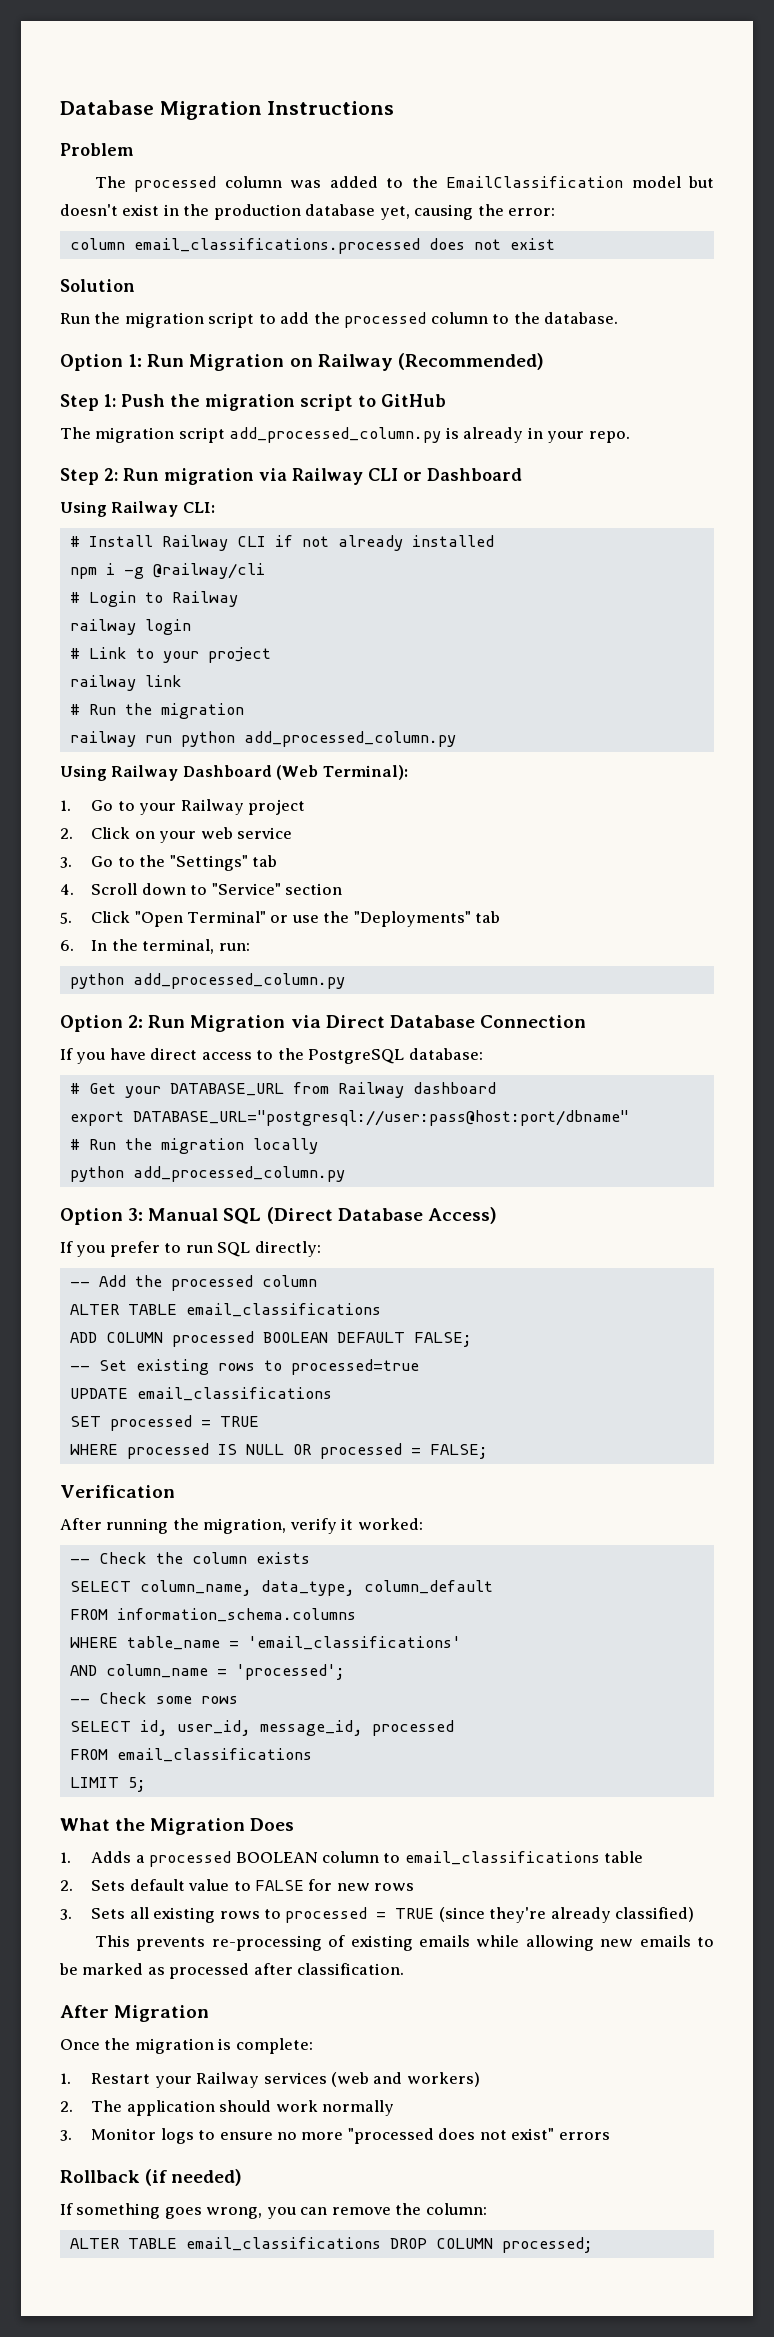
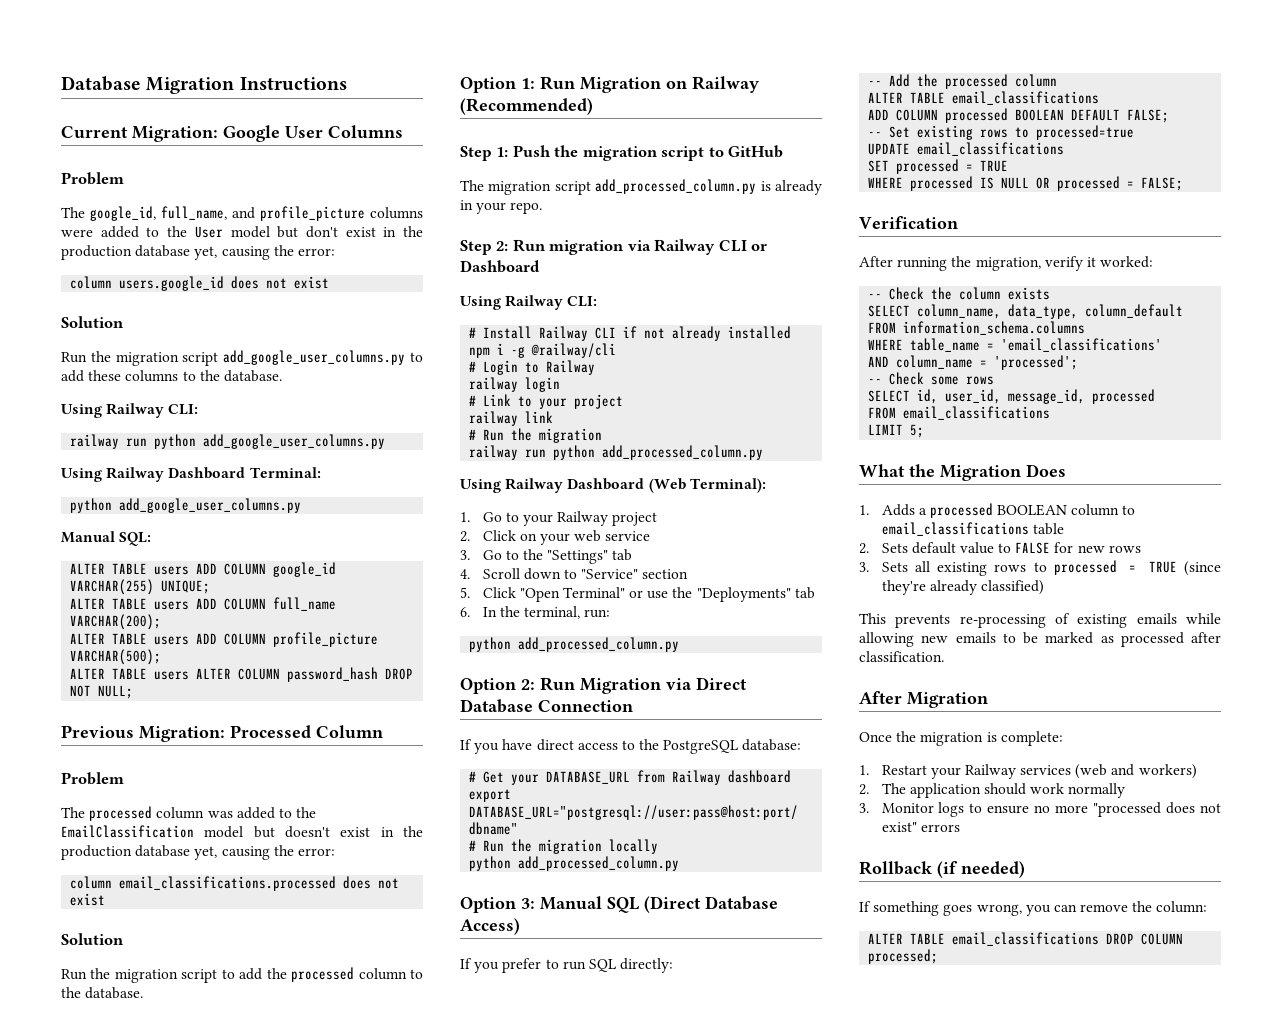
+ Current Migration: Google User Columns
+ Problem
+ The google_id, full_name, and profile_picture columns were added to the User model but don't exist in the production database yet, causing the error:
+ column users.google_id does not exist
+ Solution
+ Run the migration script add_google_user_columns.py to add these columns to the database.
+ Using Railway CLI:
+ railway run python add_google_user_columns.py
+ Using Railway Dashboard Terminal:
+ python add_google_user_columns.py
+ Manual SQL:
+ ALTER TABLE users ADD COLUMN google_id VARCHAR(255) UNIQUE;
+ ALTER TABLE users ADD COLUMN full_name VARCHAR(200);
+ ALTER TABLE users ADD COLUMN profile_picture VARCHAR(500);
+ ALTER TABLE users ALTER COLUMN password_hash DROP NOT NULL;
+ Previous Migration: Processed Column

